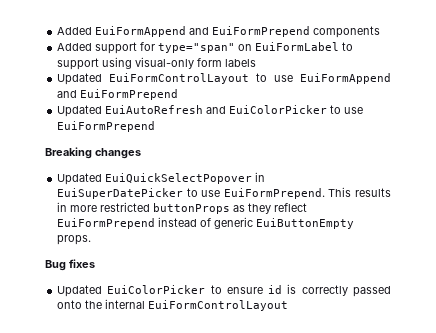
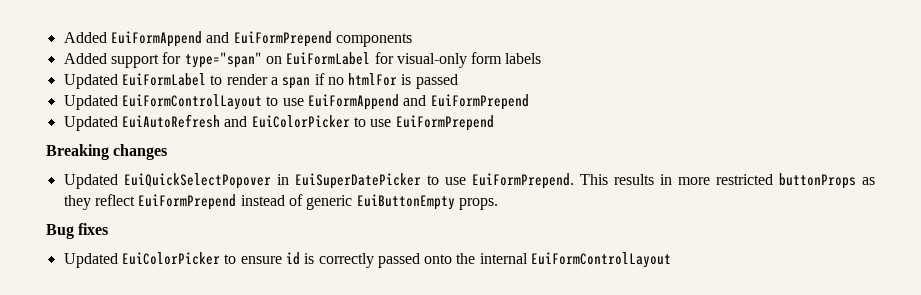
- Added support for type="span" on EuiFormLabel to support using visual-only form labels
+ Added support for type="span" on EuiFormLabel for visual-only form labels
+ Updated EuiFormLabel to render a span if no htmlFor is passed

